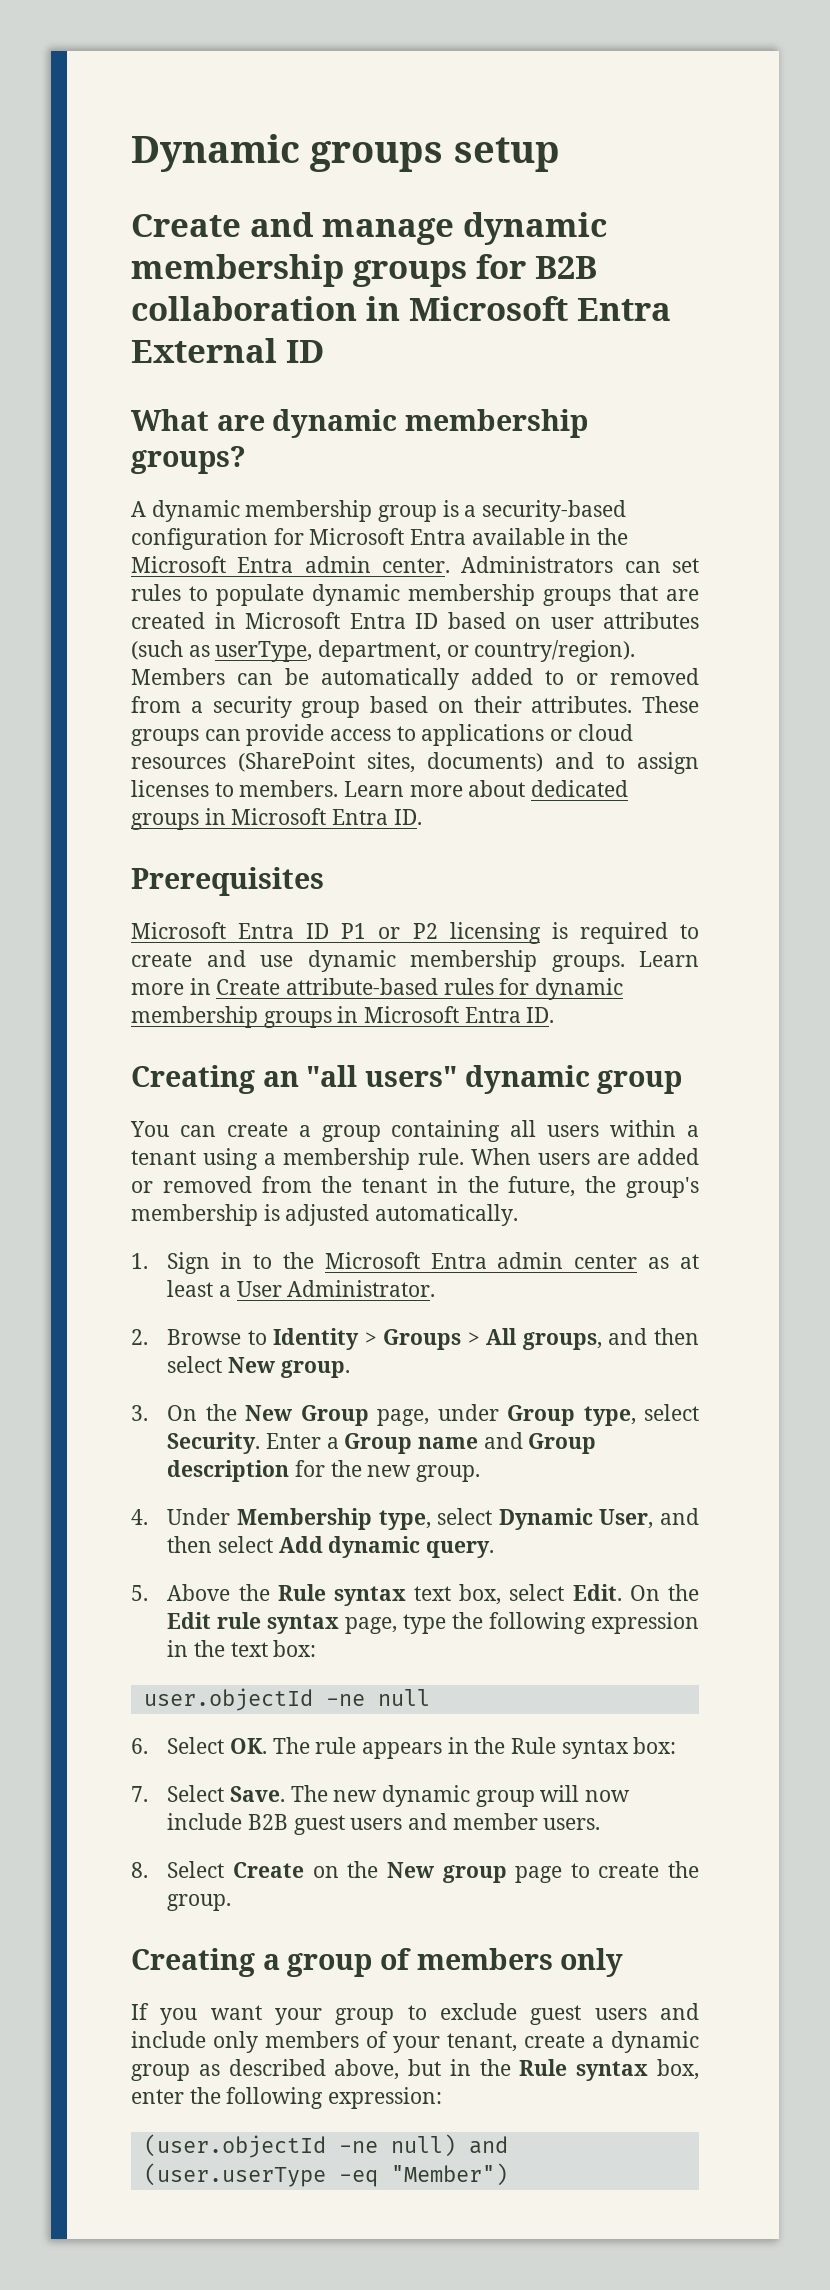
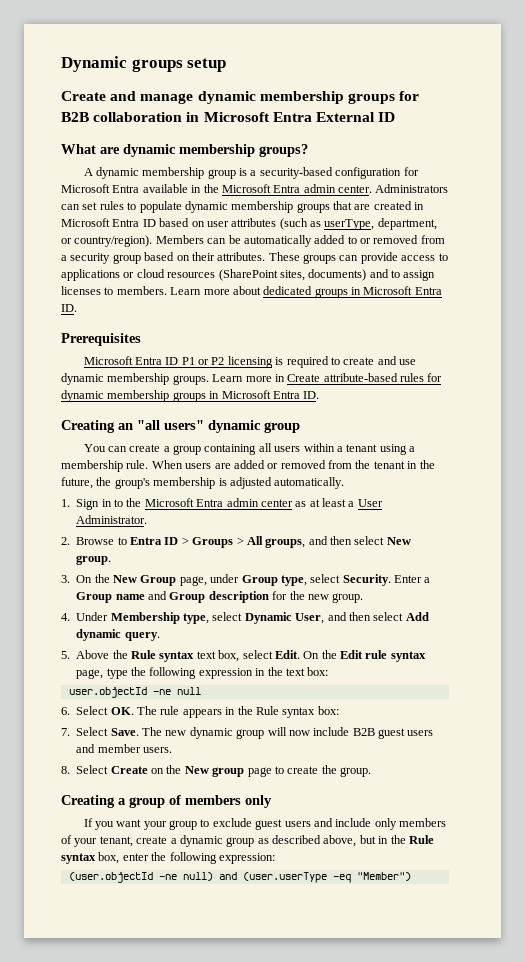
- 2. Browse to Identity > Groups > All groups, and then select New group.
+ 2. Browse to Entra ID > Groups > All groups, and then select New group.

